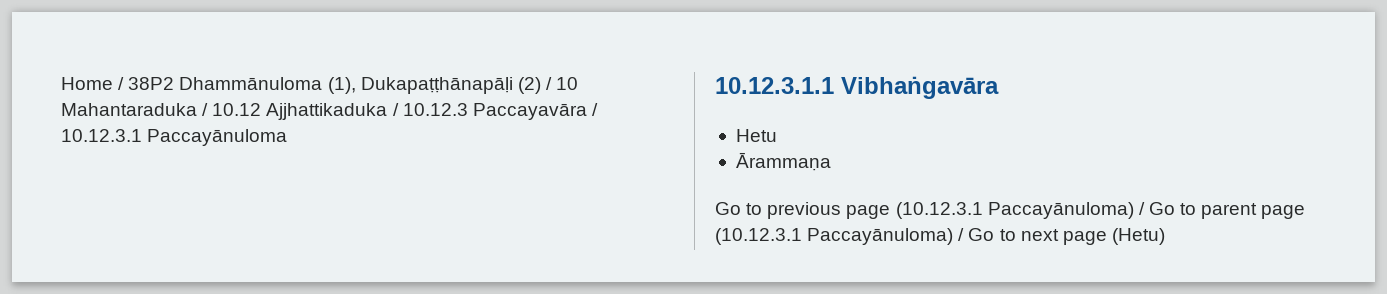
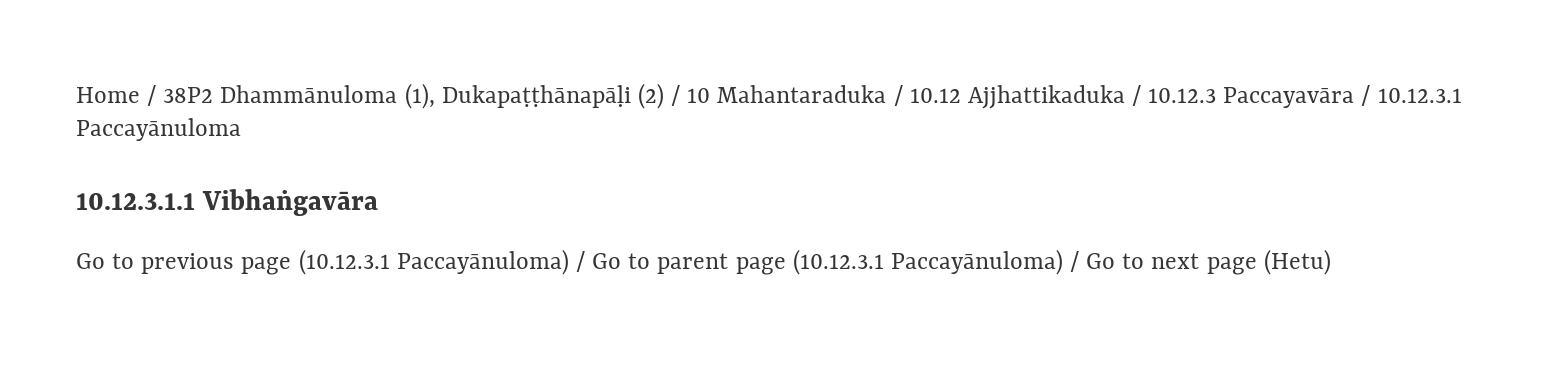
- Hetu
- Ārammaṇa

